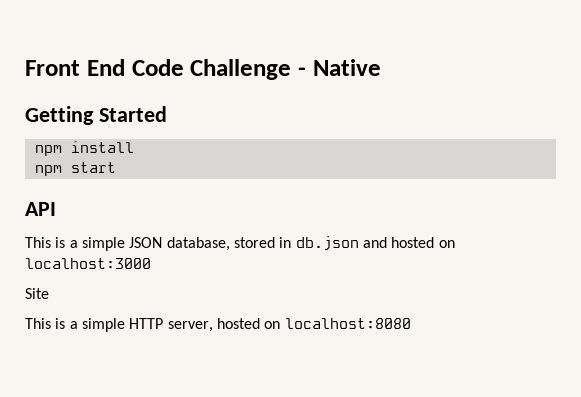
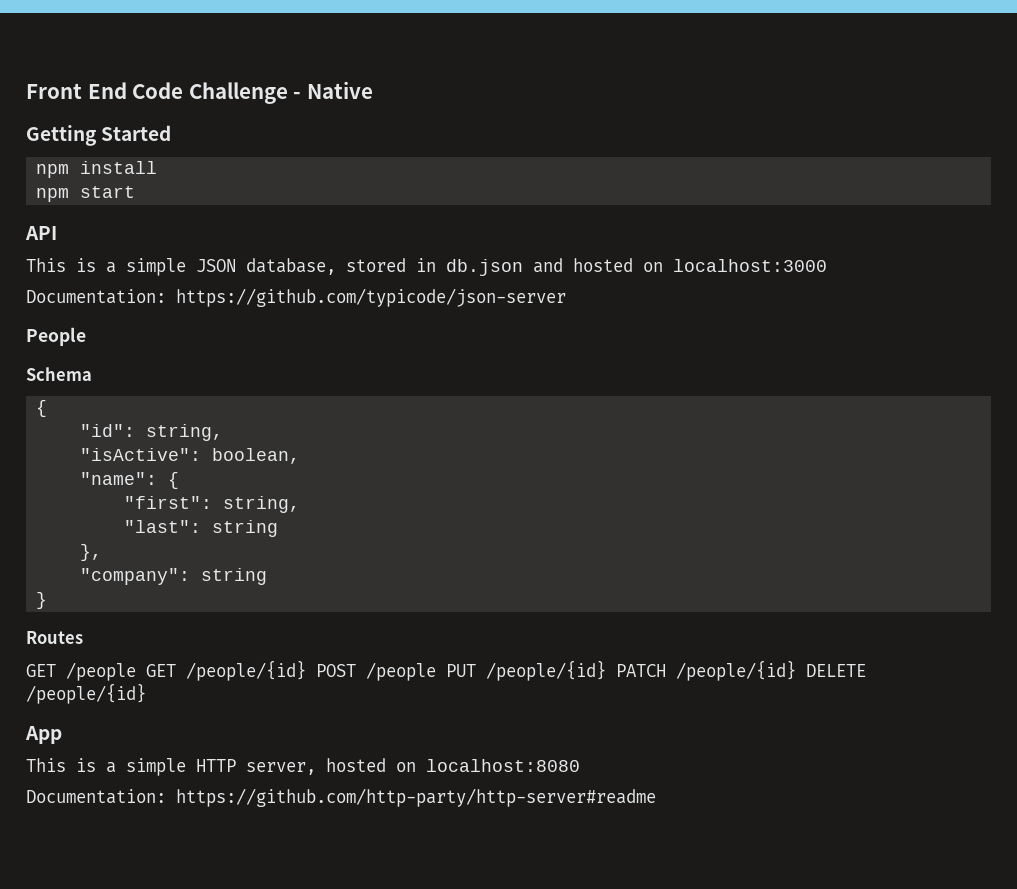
- Site
+ Documentation: https://github.com/typicode/json-server
+ People
+ Schema
+ {
+ "id": string,
+ "isActive": boolean,
+ "name": {
+ "first": string,
+ "last": string
+ },
+ "company": string
+ }
+ Routes
+ GET /people GET /people/{id} POST /people PUT /people/{id} PATCH /people/{id} DELETE /people/{id}
+ App
+ Documentation: https://github.com/http-party/http-server#readme

